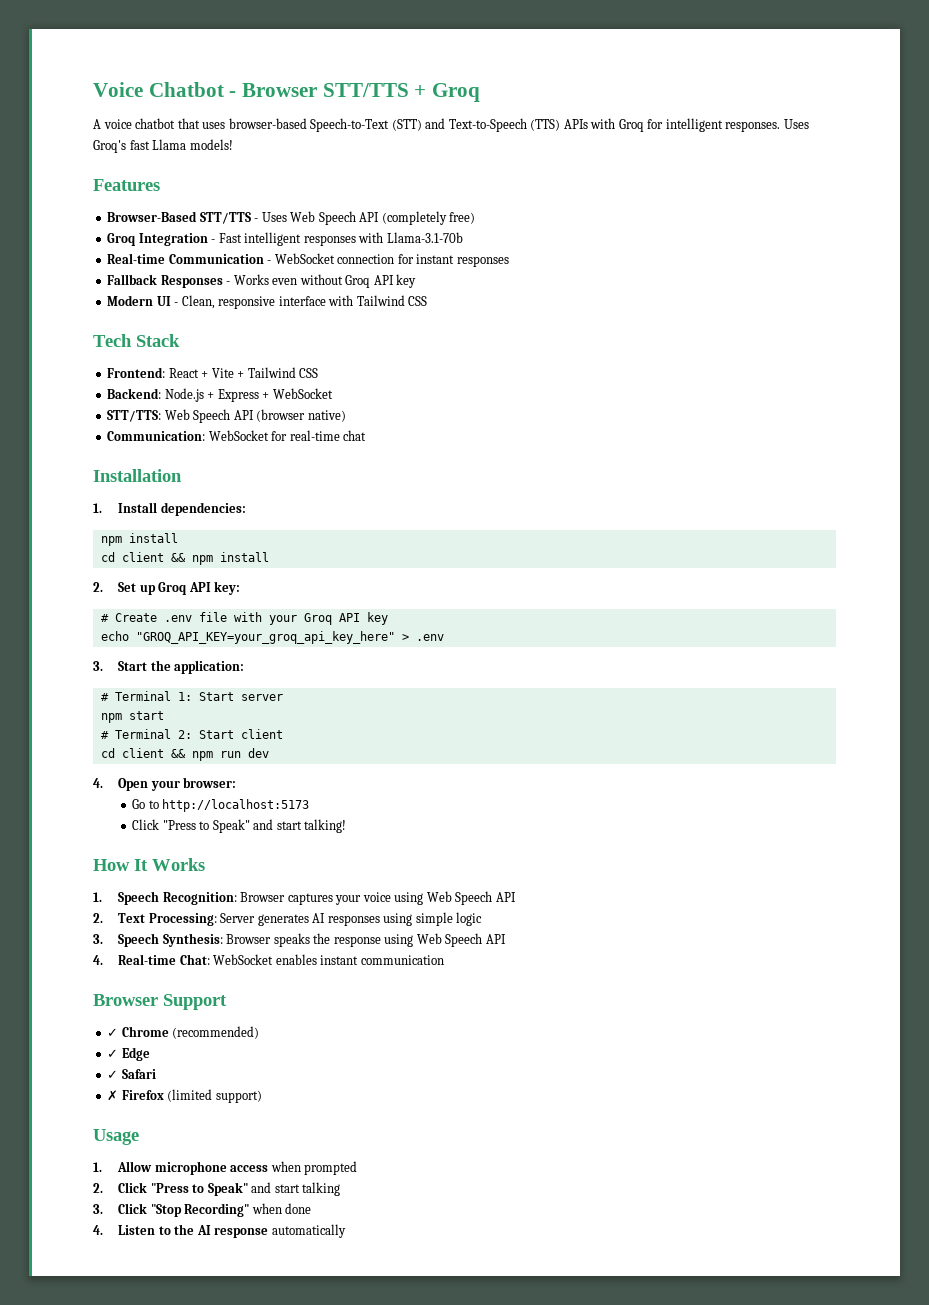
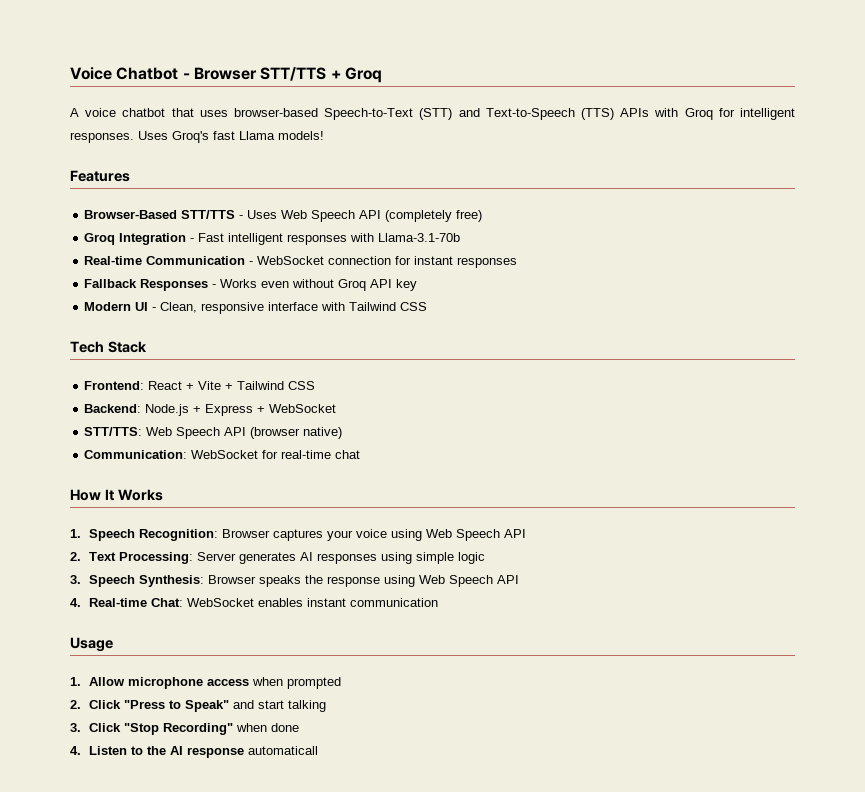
- Installation
- 1. Install dependencies:
- npm install
- cd client && npm install
- 2. Set up Groq API key:
- # Create .env file with your Groq API key
- echo "GROQ_API_KEY=your_groq_api_key_here" > .env
- 3. Start the application:
- # Terminal 1: Start server
- npm start
- # Terminal 2: Start client
- cd client && npm run dev
- 4. Open your browser:
- Go to http://localhost:5173
- Click "Press to Speak" and start talking!
- Browser Support
- ✓ Chrome (recommended)
- ✓ Edge
- ✓ Safari
- ✗ Firefox (limited support)
- 4. Listen to the AI response automatically
+ 4. Listen to the AI response automaticall

